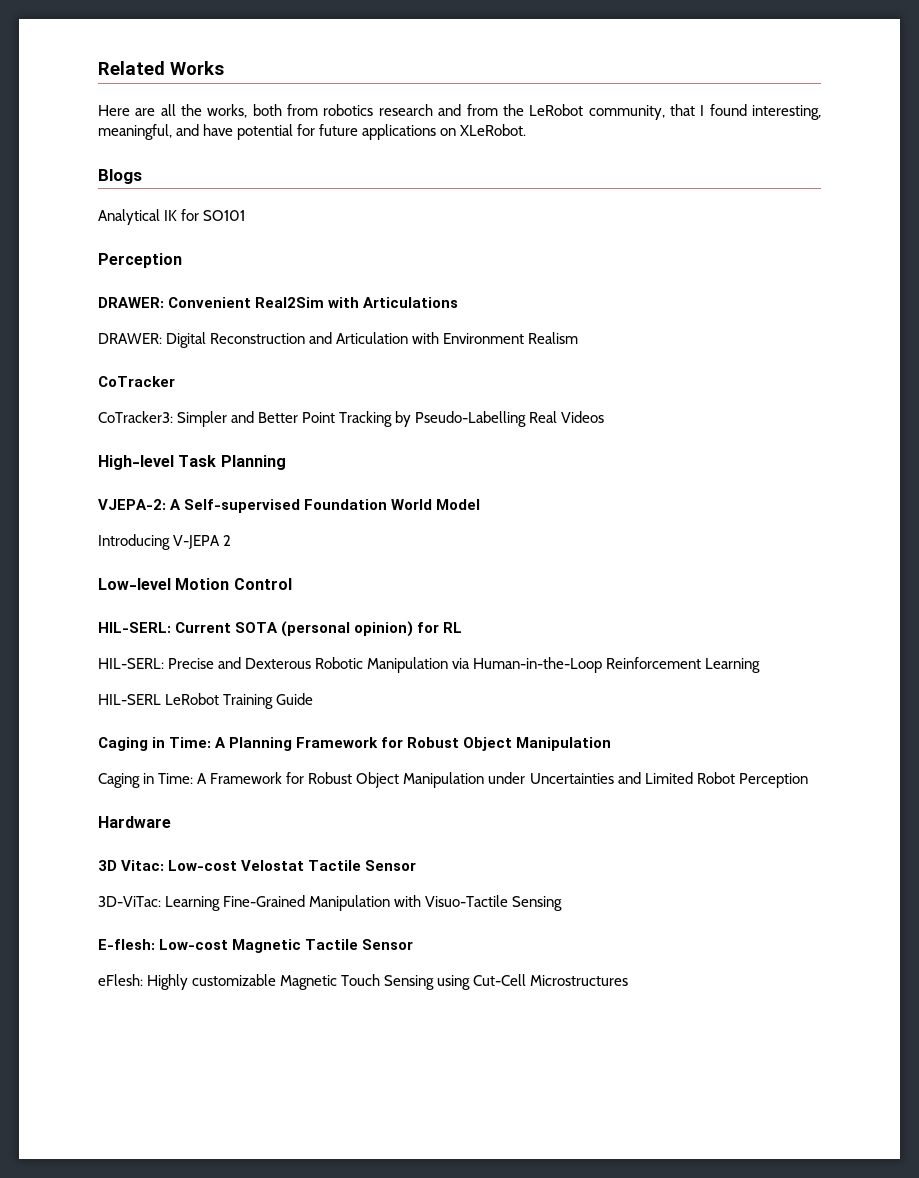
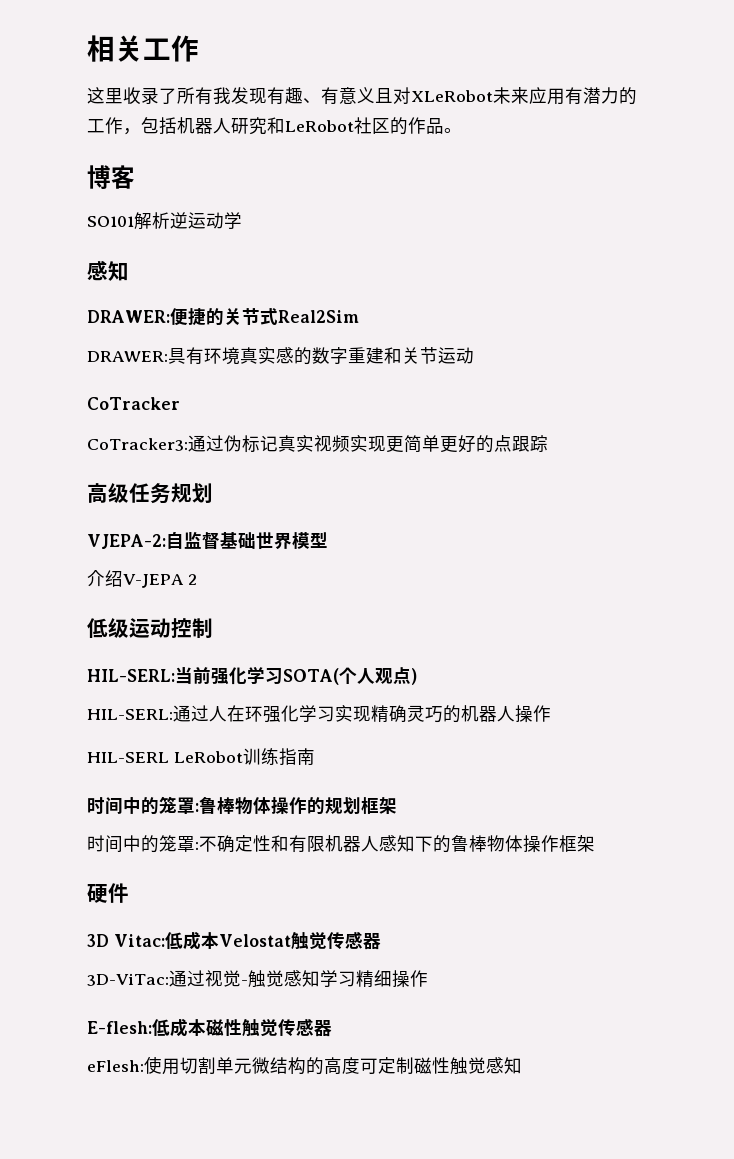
- Related Works
- Here are all the works, both from robotics research and from the LeRobot community, that I found interesting, meaningful, and have potential for future applications on XLeRobot.
- Blogs
- Analytical IK for SO101
- Perception
- DRAWER: Convenient Real2Sim with Articulations
- DRAWER: Digital Reconstruction and Articulation with Environment Realism
+ 相关工作
+ 这里收录了所有我发现有趣、有意义且对XLeRobot未来应用有潜力的工作，包括机器人研究和LeRobot社区的作品。
+ 博客
+ SO101解析逆运动学
+ 感知
+ DRAWER:便捷的关节式Real2Sim
+ DRAWER:具有环境真实感的数字重建和关节运动
  CoTracker
- CoTracker3: Simpler and Better Point Tracking by Pseudo-Labelling Real Videos
- High-level Task Planning
- VJEPA-2: A Self-supervised Foundation World Model
- Introducing V-JEPA 2
- Low-level Motion Control
- HIL-SERL: Current SOTA (personal opinion) for RL
- HIL-SERL: Precise and Dexterous Robotic Manipulation via Human-in-the-Loop Reinforcement Learning
- HIL-SERL LeRobot Training Guide
- Caging in Time: A Planning Framework for Robust Object Manipulation
- Caging in Time: A Framework for Robust Object Manipulation under Uncertainties and Limited Robot Perception
- Hardware
- 3D Vitac: Low-cost Velostat Tactile Sensor
- 3D-ViTac: Learning Fine-Grained Manipulation with Visuo-Tactile Sensing
- E-flesh: Low-cost Magnetic Tactile Sensor
- eFlesh: Highly customizable Magnetic Touch Sensing using Cut-Cell Microstructures
+ CoTracker3:通过伪标记真实视频实现更简单更好的点跟踪
+ 高级任务规划
+ VJEPA-2:自监督基础世界模型
+ 介绍V-JEPA 2
+ 低级运动控制
+ HIL-SERL:当前强化学习SOTA(个人观点)
+ HIL-SERL:通过人在环强化学习实现精确灵巧的机器人操作
+ HIL-SERL LeRobot训练指南
+ 时间中的笼罩:鲁棒物体操作的规划框架
+ 时间中的笼罩:不确定性和有限机器人感知下的鲁棒物体操作框架
+ 硬件
+ 3D Vitac:低成本Velostat触觉传感器
+ 3D-ViTac:通过视觉-触觉感知学习精细操作
+ E-flesh:低成本磁性触觉传感器
+ eFlesh:使用切割单元微结构的高度可定制磁性触觉感知

